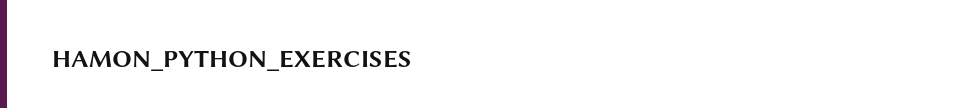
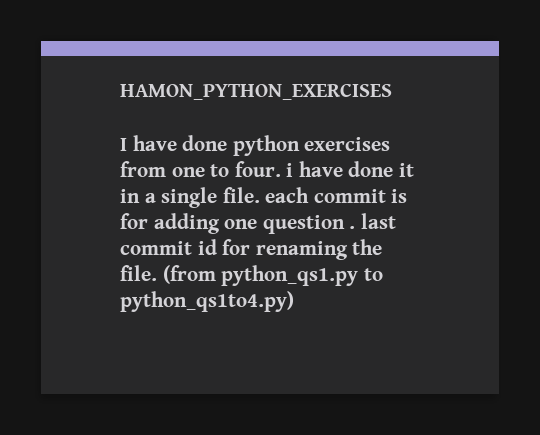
+ I have done python exercises from one to four. i have done it in a single file. each commit is for adding one question . last commit id for renaming the file. (from python_qs1.py to python_qs1to4.py)

